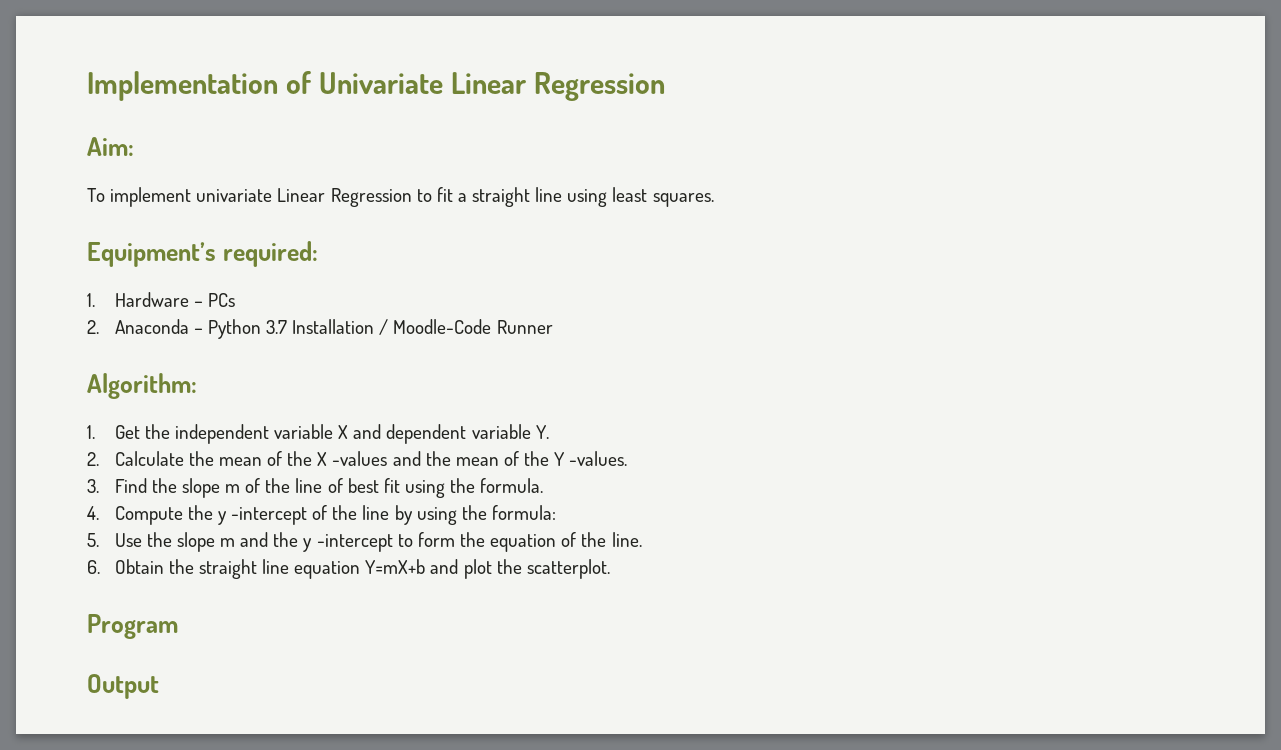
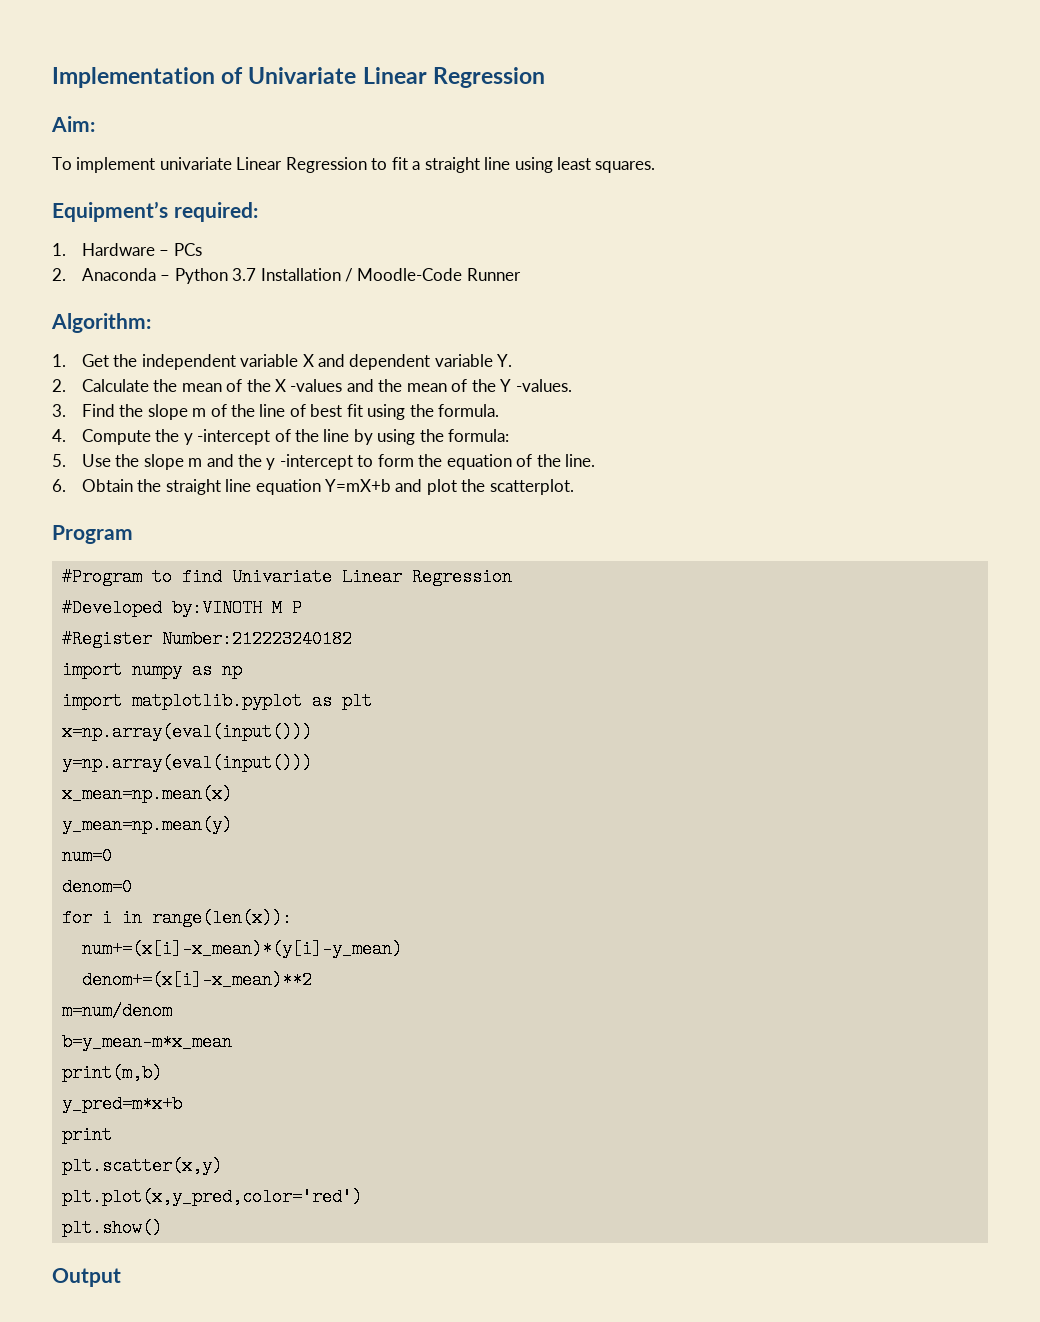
+ #Program to find Univariate Linear Regression
+ #Developed by:VINOTH M P
+ #Register Number:212223240182
+ import numpy as np
+ import matplotlib.pyplot as plt
+ x=np.array(eval(input()))
+ y=np.array(eval(input()))
+ x_mean=np.mean(x)
+ y_mean=np.mean(y)
+ num=0
+ denom=0
+ for i in range(len(x)):
+ num+=(x[i]-x_mean)*(y[i]-y_mean)
+ denom+=(x[i]-x_mean)**2
+ m=num/denom
+ b=y_mean-m*x_mean
+ print(m,b)
+ y_pred=m*x+b
+ print
+ plt.scatter(x,y)
+ plt.plot(x,y_pred,color='red')
+ plt.show()

